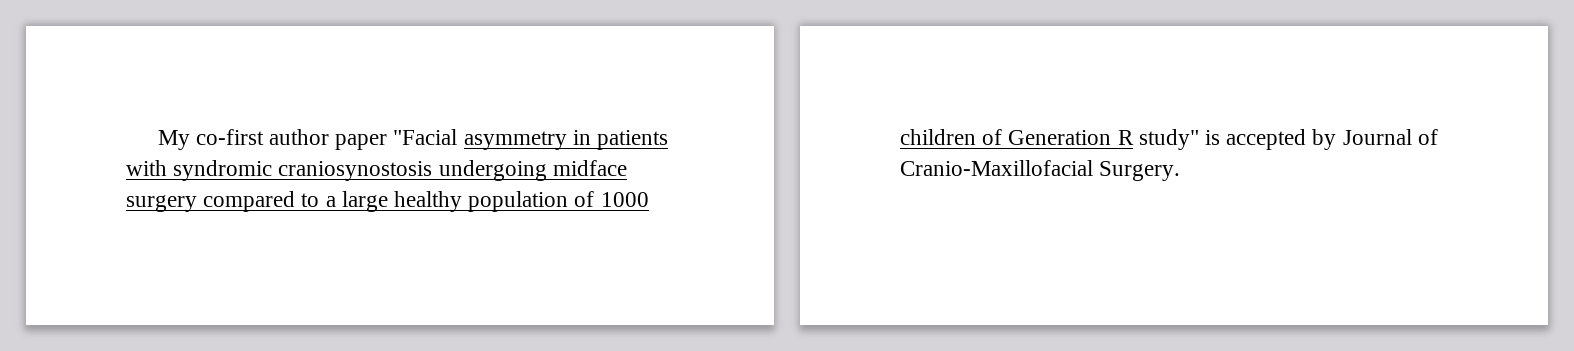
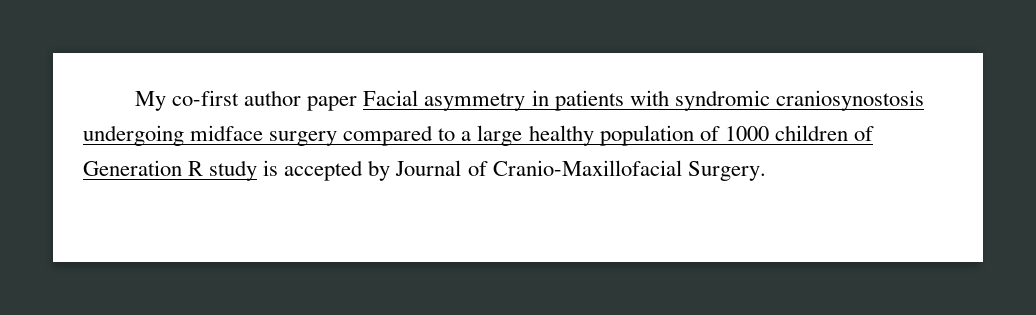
- My co-first author paper "Facial asymmetry in patients with syndromic craniosynostosis undergoing midface surgery compared to a large healthy population of 1000 children of Generation R study" is accepted by Journal of Cranio-Maxillofacial Surgery.
+ My co-first author paper Facial asymmetry in patients with syndromic craniosynostosis undergoing midface surgery compared to a large healthy population of 1000 children of Generation R study is accepted by Journal of Cranio-Maxillofacial Surgery.

